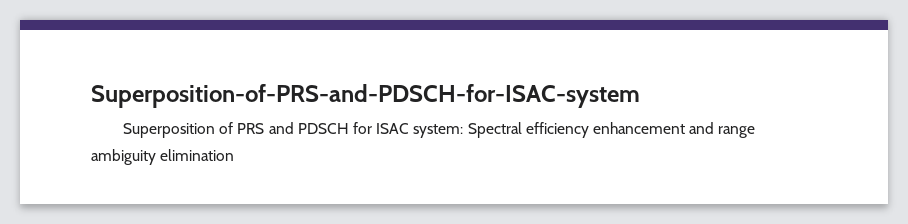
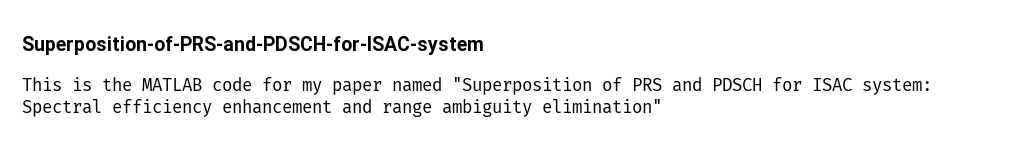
- Superposition of PRS and PDSCH for ISAC system: Spectral efficiency enhancement and range ambiguity elimination
+ This is the MATLAB code for my paper named "Superposition of PRS and PDSCH for ISAC system: Spectral efficiency enhancement and range ambiguity elimination"

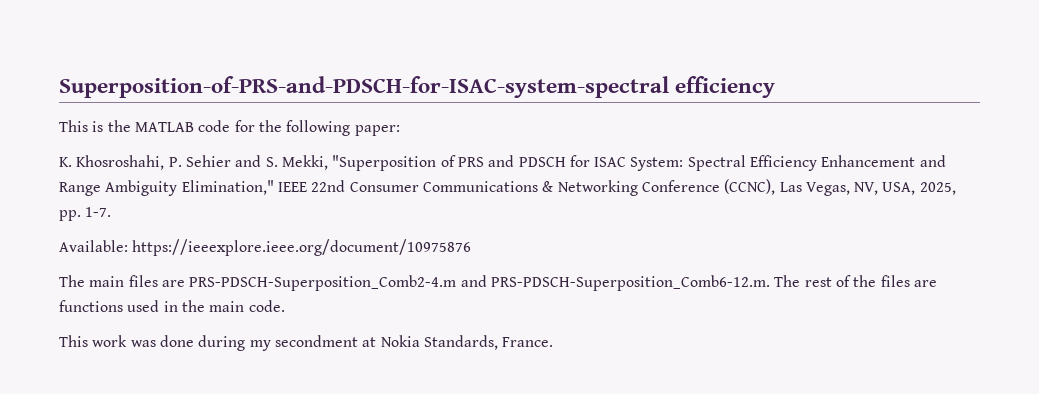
- Superposition-of-PRS-and-PDSCH-for-ISAC-system
+ Superposition-of-PRS-and-PDSCH-for-ISAC-system-spectral efficiency
- This is the MATLAB code for my paper named "Superposition of PRS and PDSCH for ISAC system: Spectral efficiency enhancement and range ambiguity elimination"
+ This is the MATLAB code for the following paper:
+ K. Khosroshahi, P. Sehier and S. Mekki, "Superposition of PRS and PDSCH for ISAC System: Spectral Efficiency Enhancement and Range Ambiguity Elimination," IEEE 22nd Consumer Communications & Networking Conference (CCNC), Las Vegas, NV, USA, 2025, pp. 1-7.
+ Available: https://ieeexplore.ieee.org/document/10975876
+ The main files are PRS-PDSCH-Superposition_Comb2-4.m and PRS-PDSCH-Superposition_Comb6-12.m. The rest of the files are functions used in the main code.
+ This work was done during my secondment at Nokia Standards, France.

